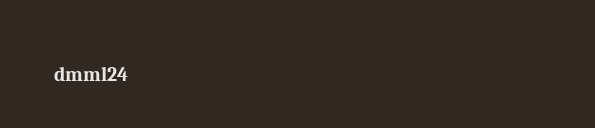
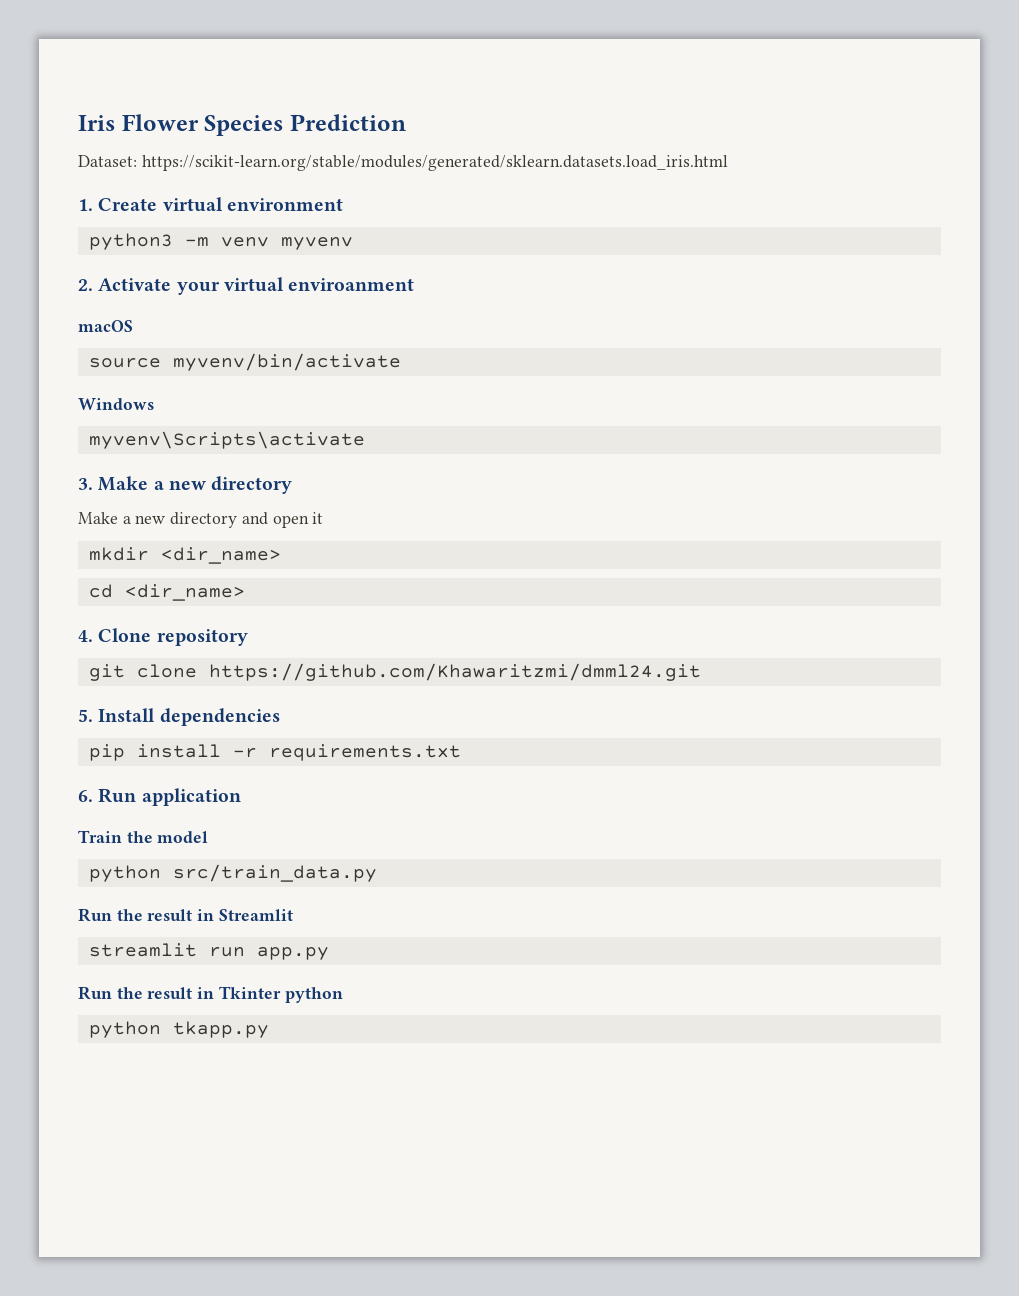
- dmml24
+ Iris Flower Species Prediction
+ Dataset: https://scikit-learn.org/stable/modules/generated/sklearn.datasets.load_iris.html
+ 1. Create virtual environment
+ python3 -m venv myvenv
+ 2. Activate your virtual enviroanment
+ macOS
+ source myvenv/bin/activate
+ Windows
+ myvenv\Scripts\activate
+ 3. Make a new directory
+ Make a new directory and open it
+ mkdir <dir_name>
+ cd <dir_name>
+ 4. Clone repository
+ git clone https://github.com/Khawaritzmi/dmml24.git
+ 5. Install dependencies
+ pip install -r requirements.txt
+ 6. Run application
+ Train the model
+ python src/train_data.py
+ Run the result in Streamlit
+ streamlit run app.py
+ Run the result in Tkinter python
+ python tkapp.py

